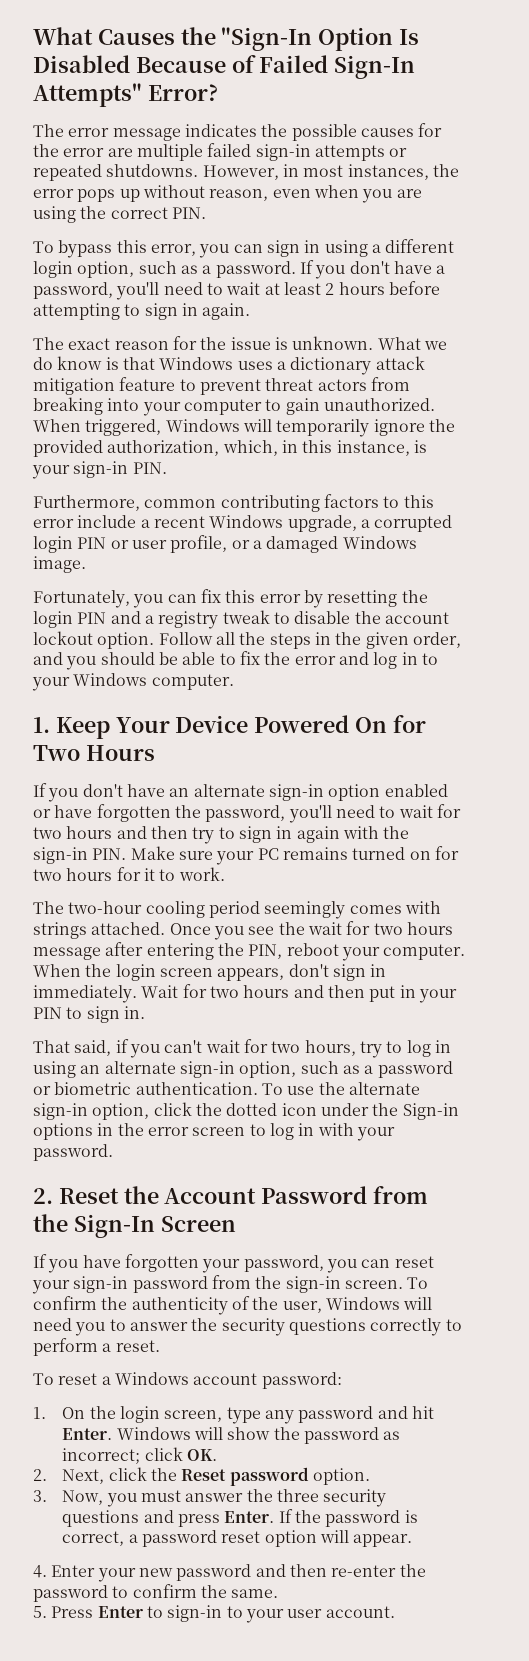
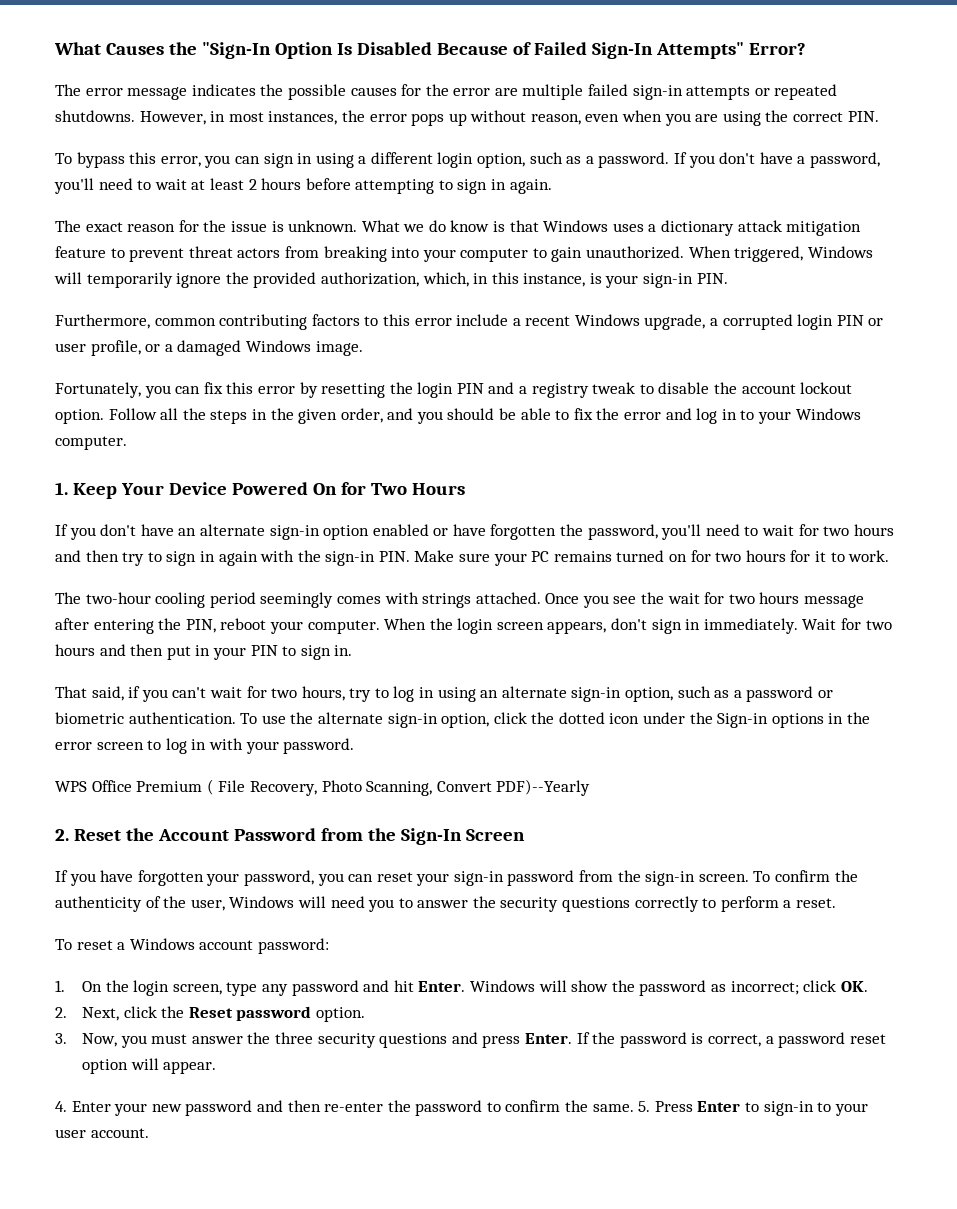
+ WPS Office Premium ( File Recovery, Photo Scanning, Convert PDF)--Yearly
- 4. Enter your new password and then re-enter the password to confirm the same.
- 5. Press Enter to sign-in to your user account.
+ 4. Enter your new password and then re-enter the password to confirm the same. 5. Press Enter to sign-in to your user account.

